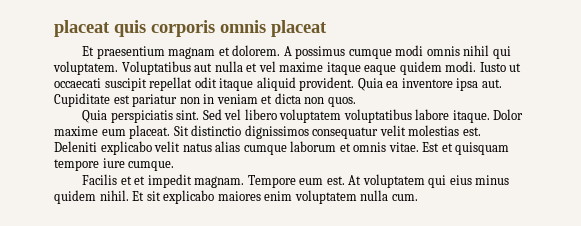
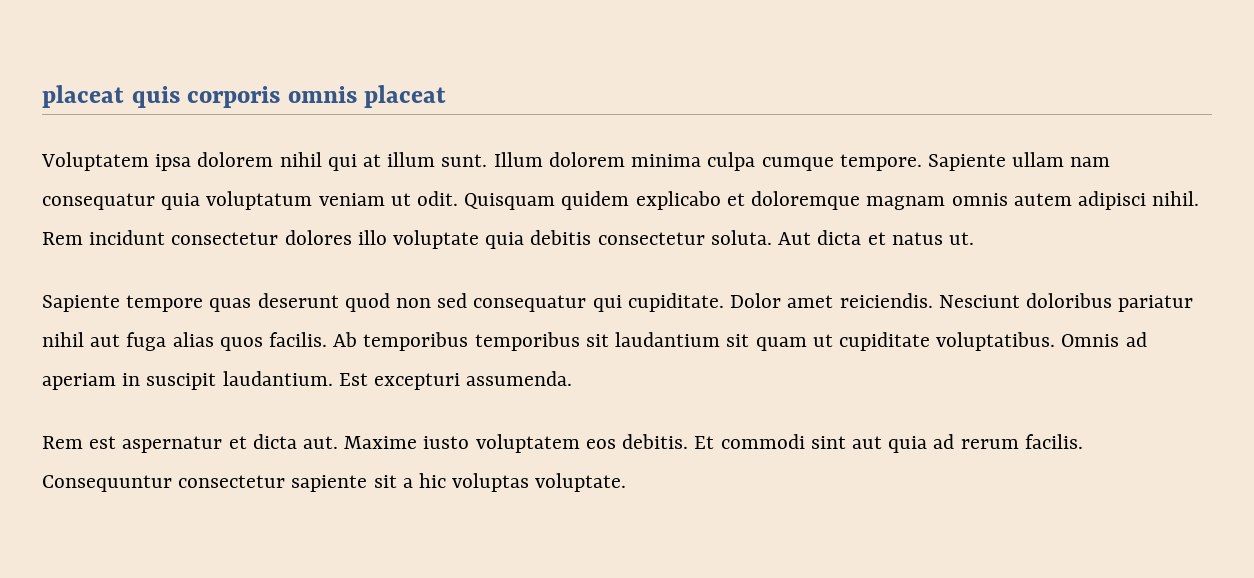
- Et praesentium magnam et dolorem. A possimus cumque modi omnis nihil qui voluptatem. Voluptatibus aut nulla et vel maxime itaque eaque quidem modi. Iusto ut occaecati suscipit repellat odit itaque aliquid provident. Quia ea inventore ipsa aut. Cupiditate est pariatur non in veniam et dicta non quos.
- Quia perspiciatis sint. Sed vel libero voluptatem voluptatibus labore itaque. Dolor maxime eum placeat. Sit distinctio dignissimos consequatur velit molestias est. Deleniti explicabo velit natus alias cumque laborum et omnis vitae. Est et quisquam tempore iure cumque.
- Facilis et et impedit magnam. Tempore eum est. At voluptatem qui eius minus quidem nihil. Et sit explicabo maiores enim voluptatem nulla cum.
+ Voluptatem ipsa dolorem nihil qui at illum sunt. Illum dolorem minima culpa cumque tempore. Sapiente ullam nam consequatur quia voluptatum veniam ut odit. Quisquam quidem explicabo et doloremque magnam omnis autem adipisci nihil. Rem incidunt consectetur dolores illo voluptate quia debitis consectetur soluta. Aut dicta et natus ut.
+ Sapiente tempore quas deserunt quod non sed consequatur qui cupiditate. Dolor amet reiciendis. Nesciunt doloribus pariatur nihil aut fuga alias quos facilis. Ab temporibus temporibus sit laudantium sit quam ut cupiditate voluptatibus. Omnis ad aperiam in suscipit laudantium. Est excepturi assumenda.
+ Rem est aspernatur et dicta aut. Maxime iusto voluptatem eos debitis. Et commodi sint aut quia ad rerum facilis. Consequuntur consectetur sapiente sit a hic voluptas voluptate.

